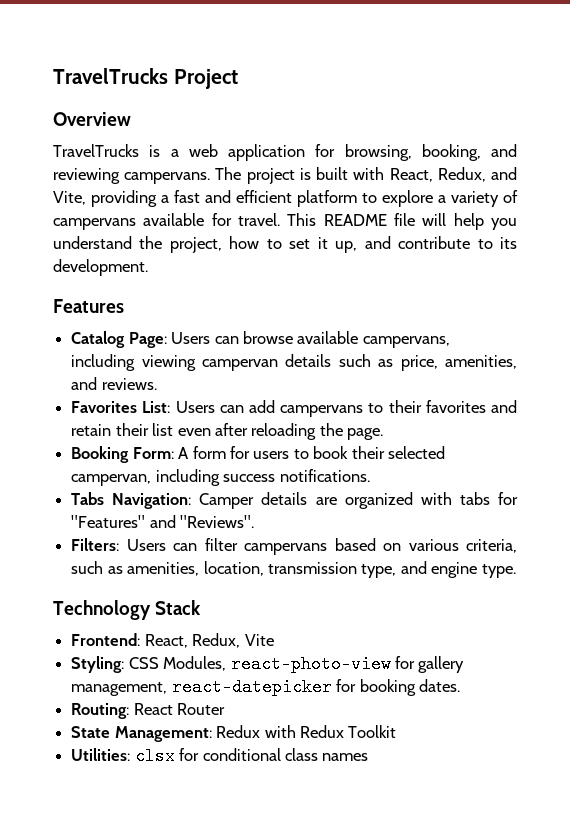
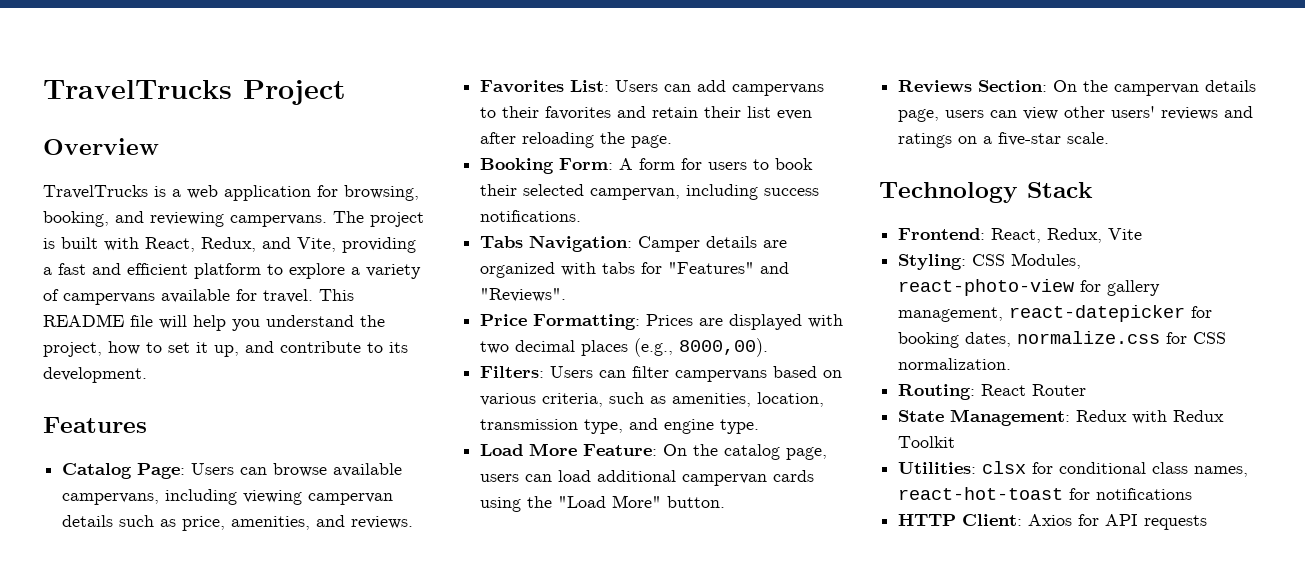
+ Price Formatting: Prices are displayed with two decimal places (e.g., 8000,00).
+ Load More Feature: On the catalog page, users can load additional campervan cards using the "Load More" button.
+ Reviews Section: On the campervan details page, users can view other users' reviews and ratings on a five-star scale.
- Styling: CSS Modules, react-photo-view for gallery management, react-datepicker for booking dates.
+ Styling: CSS Modules, react-photo-view for gallery management, react-datepicker for booking dates, normalize.css for CSS normalization.
- Utilities: clsx for conditional class names
+ Utilities: clsx for conditional class names, react-hot-toast for notifications
+ HTTP Client: Axios for API requests

